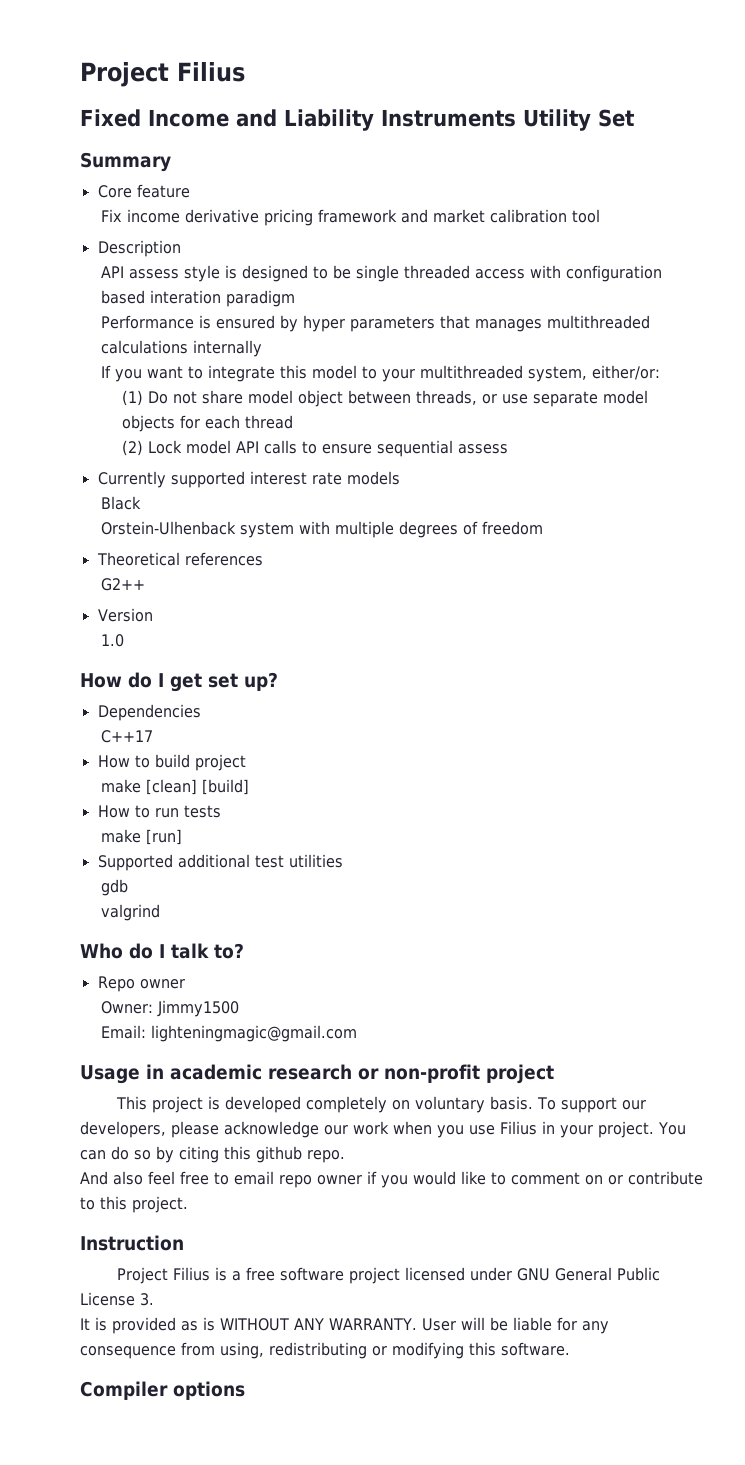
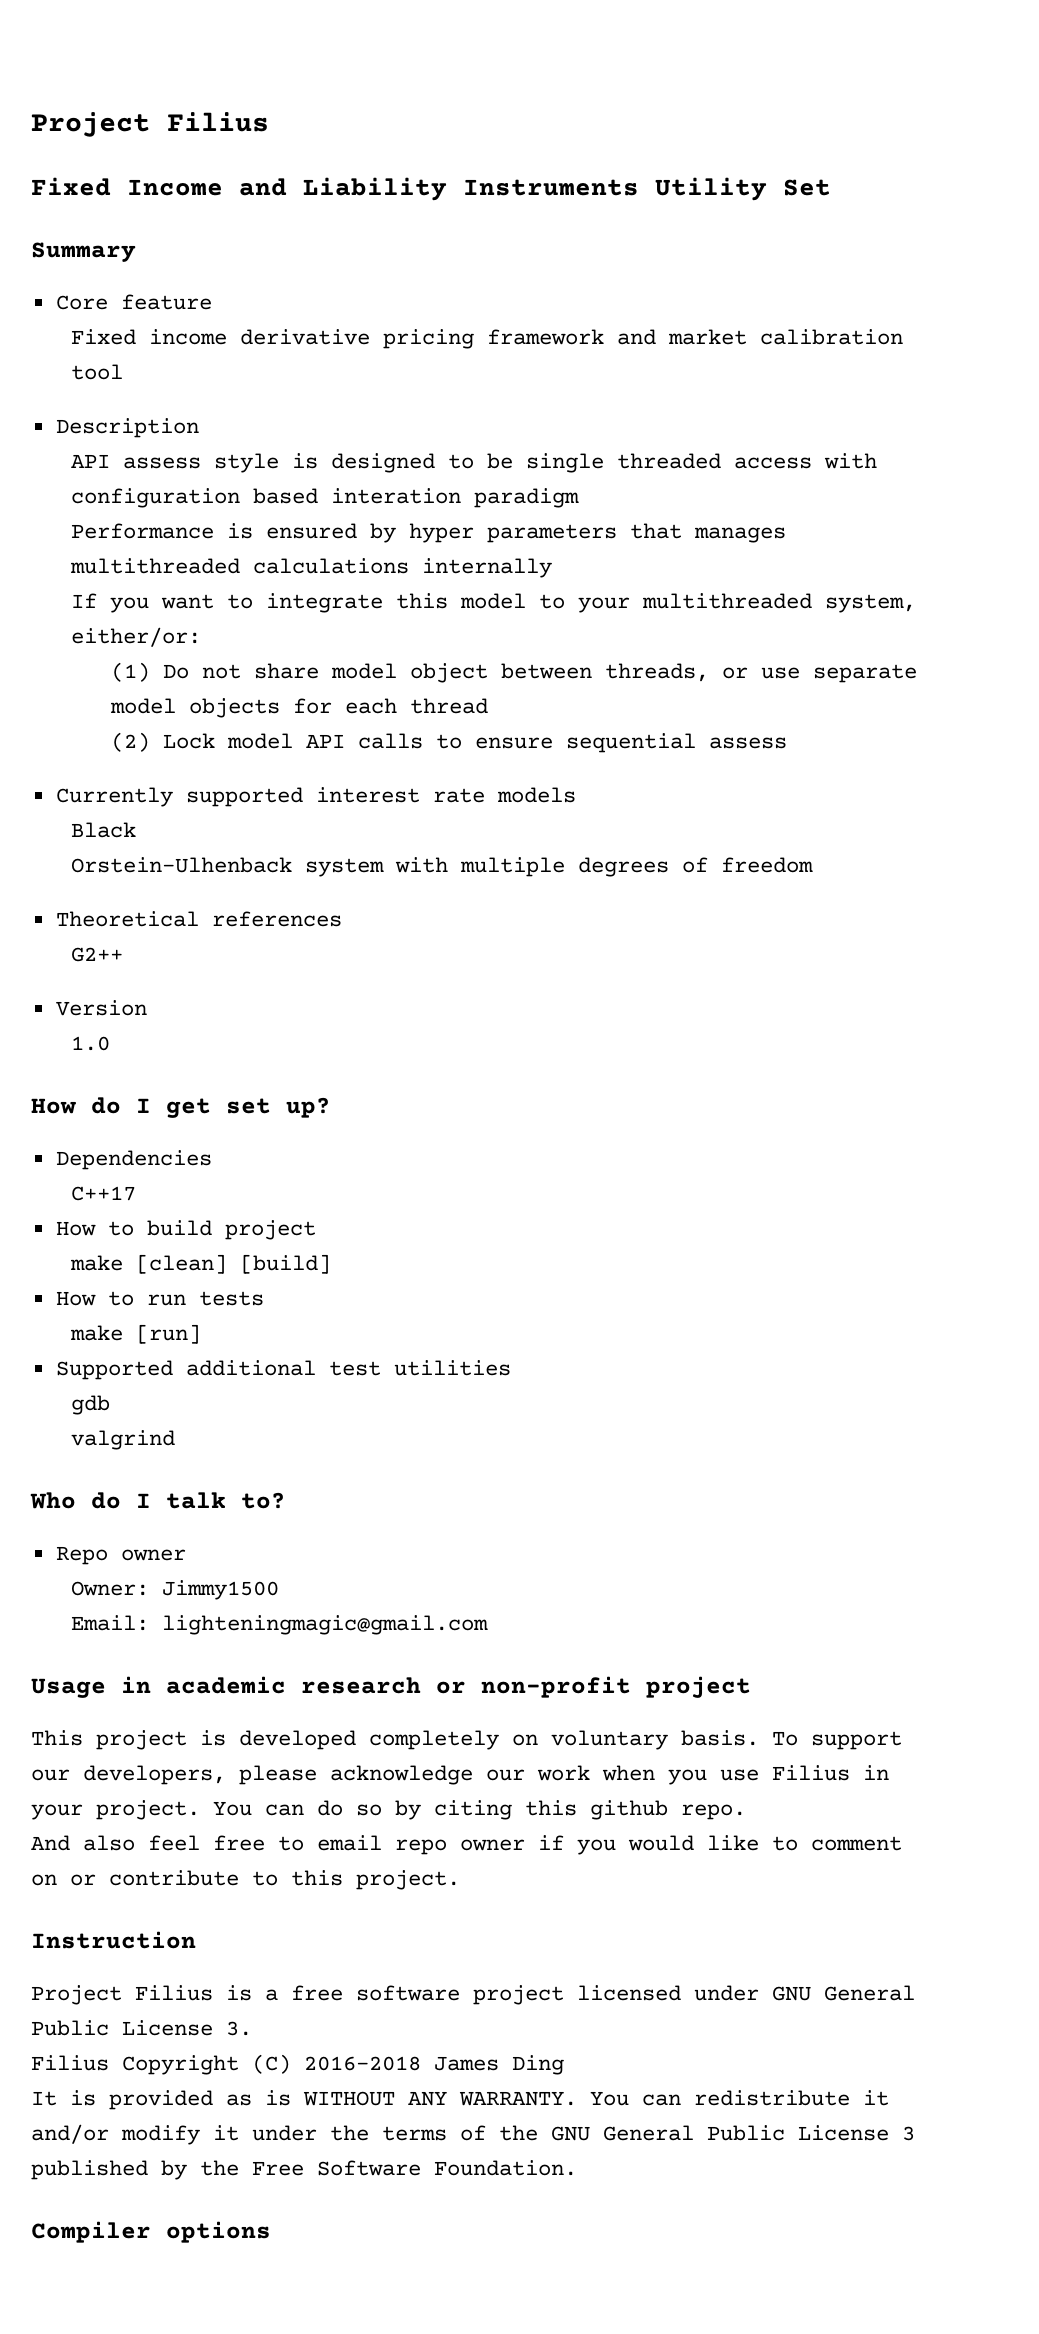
- Fix income derivative pricing framework and market calibration tool
+ Fixed income derivative pricing framework and market calibration tool
+ Filius Copyright (C) 2016-2018 James Ding
- User will be liable for any consequence from using, redistributing or modifying this software.
+ You can redistribute it and/or modify it under the terms of the GNU General Public License 3 published by the Free Software Foundation.

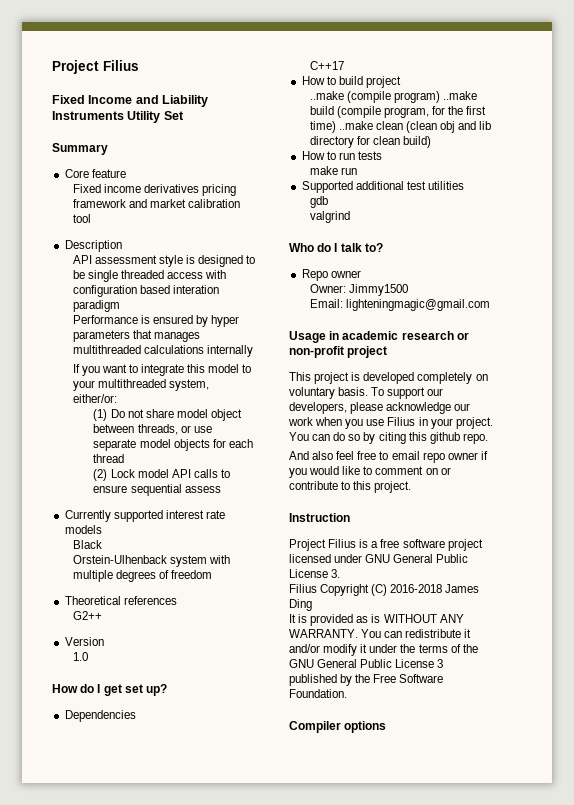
- Fixed income derivative pricing framework and market calibration tool
+ Fixed income derivatives pricing framework and market calibration tool
- API assess style is designed to be single threaded access with configuration based interation paradigm
+ API assessment style is designed to be single threaded access with configuration based interation paradigm
- make [clean] [build]
+ ..make (compile program) ..make build (compile program, for the first time) ..make clean (clean obj and lib directory for clean build)
- make [run]
+ make run

